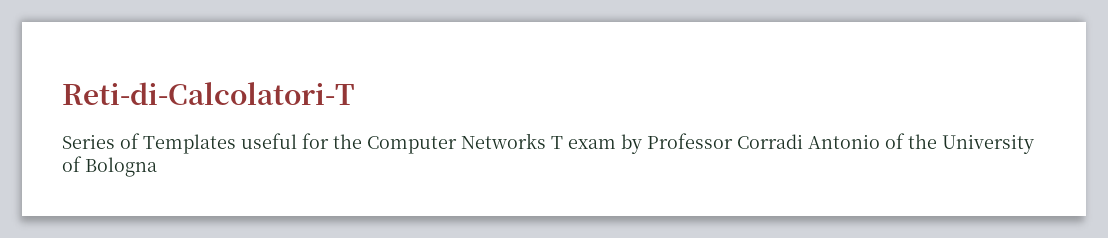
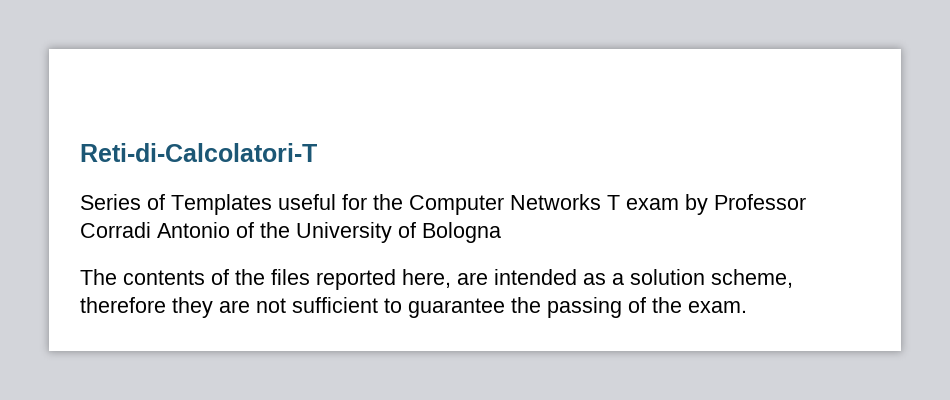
+ The contents of the files reported here, are intended as a solution scheme, therefore they are not sufficient to guarantee the passing of the exam.

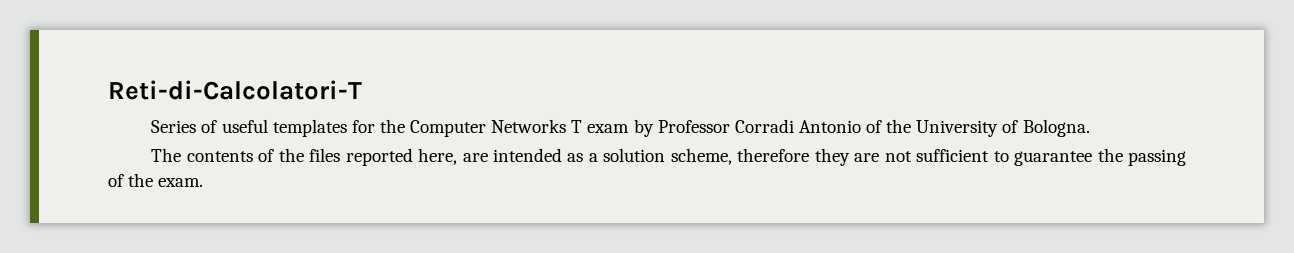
- Series of Templates useful for the Computer Networks T exam by Professor Corradi Antonio of the University of Bologna
+ Series of useful templates for the Computer Networks T exam by Professor Corradi Antonio of the University of Bologna.

